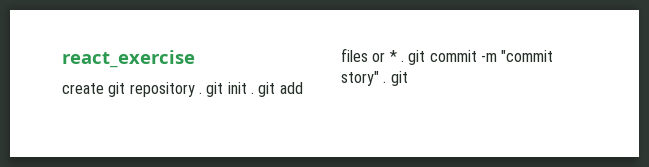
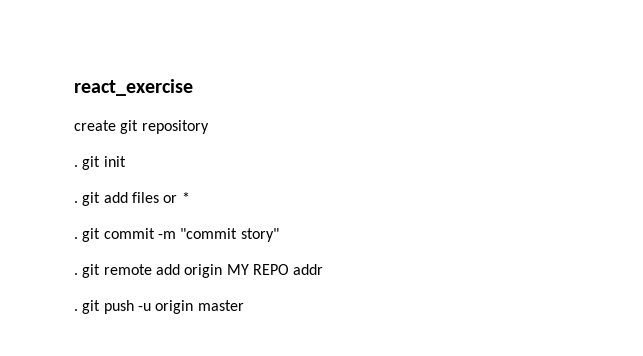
- create git repository . git init . git add files or * . git commit -m "commit story" . git
+ create git repository
+ . git init
+ . git add files or *
+ . git commit -m "commit story"
+ . git remote add origin MY REPO addr
+ . git push -u origin master

